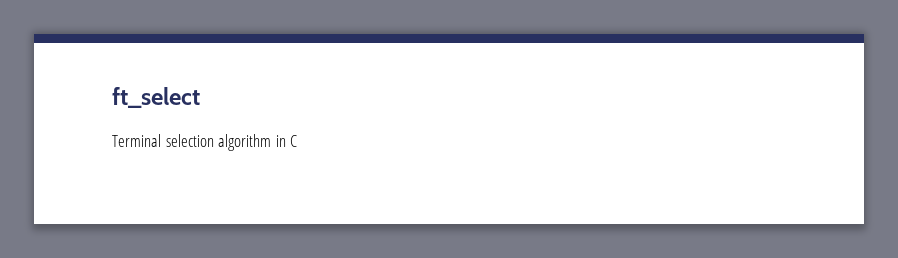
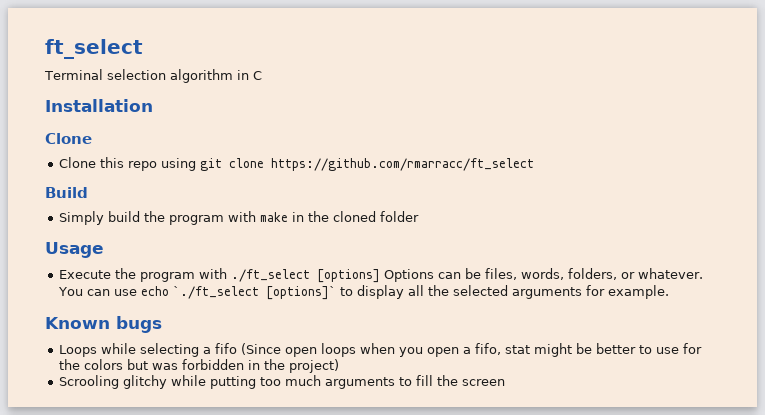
+ Installation
+ Clone
+ Clone this repo using git clone https://github.com/rmarracc/ft_select
+ Build
+ Simply build the program with make in the cloned folder
+ Usage
+ Execute the program with ./ft_select [options] Options can be files, words, folders, or whatever. You can use echo `./ft_select [options]` to display all the selected arguments for example.
+ Known bugs
+ Loops while selecting a fifo (Since open loops when you open a fifo, stat might be better to use for the colors but was forbidden in the project)
+ Scrooling glitchy while putting too much arguments to fill the screen

